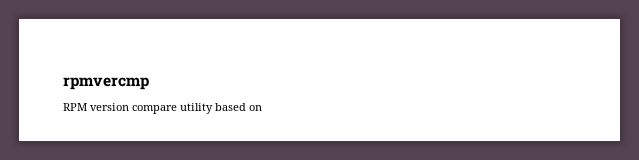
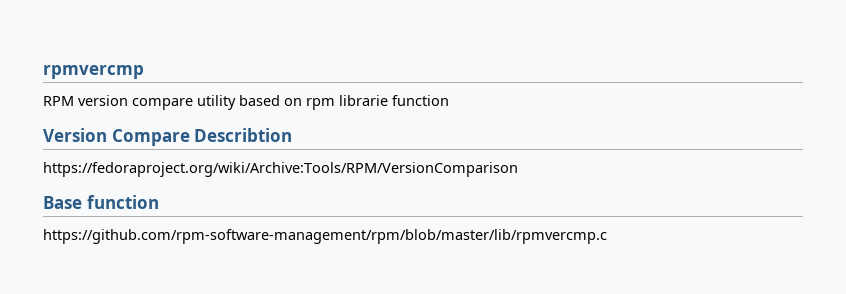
- RPM version compare utility based on
+ RPM version compare utility based on rpm librarie function
+ Version Compare Describtion
+ https://fedoraproject.org/wiki/Archive:Tools/RPM/VersionComparison
+ Base function
+ https://github.com/rpm-software-management/rpm/blob/master/lib/rpmvercmp.c

